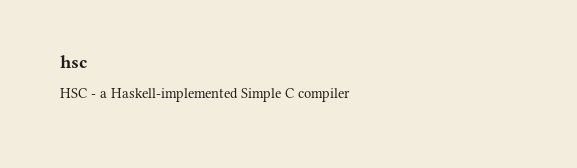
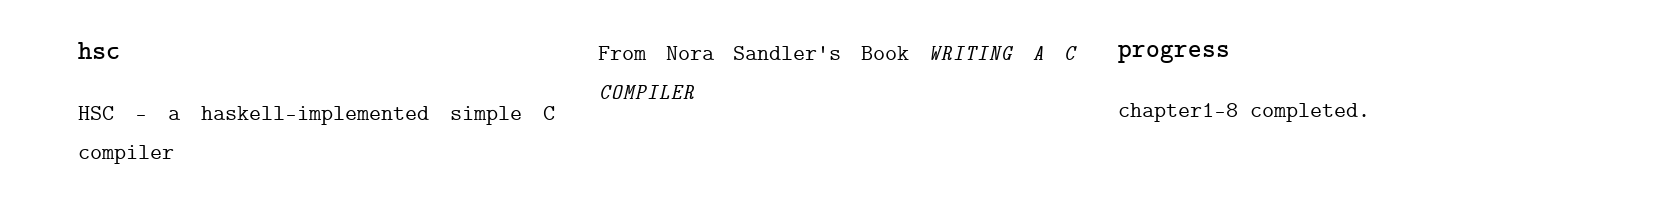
- HSC - a Haskell-implemented Simple C compiler
+ HSC - a haskell-implemented simple C compiler
+ From Nora Sandler's Book WRITING A C COMPILER
+ progress
+ chapter1-8 completed.

